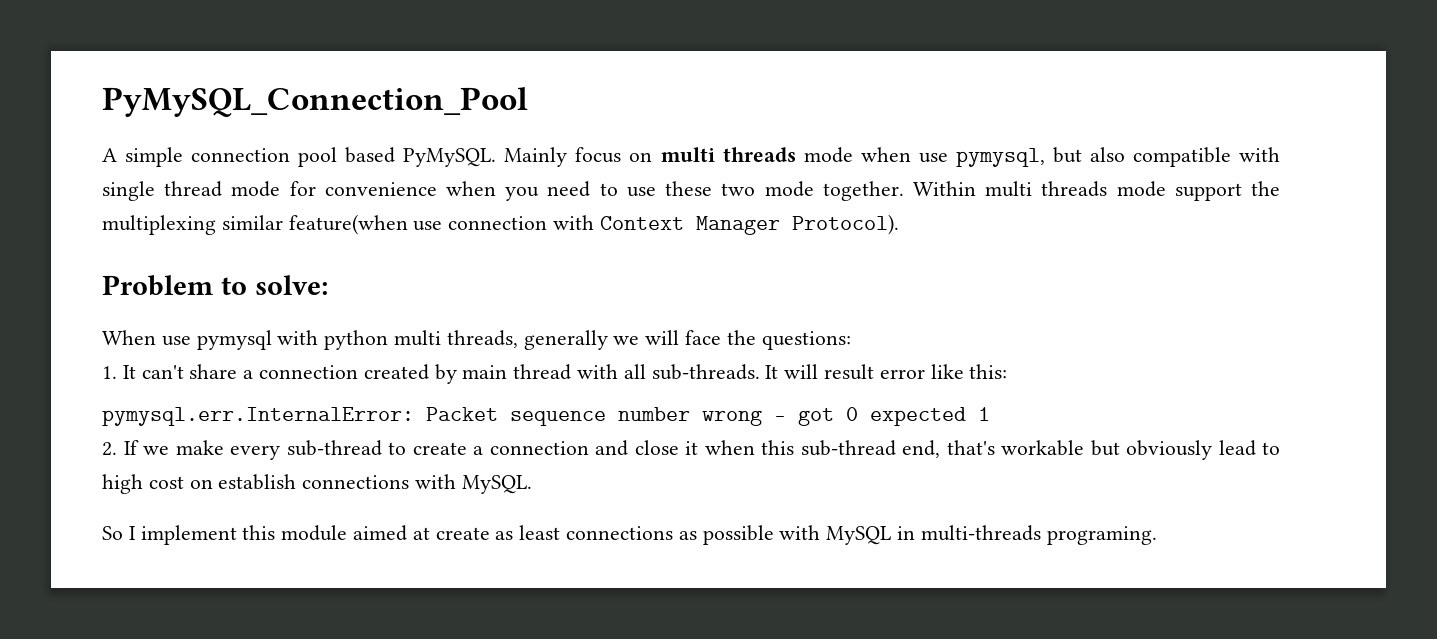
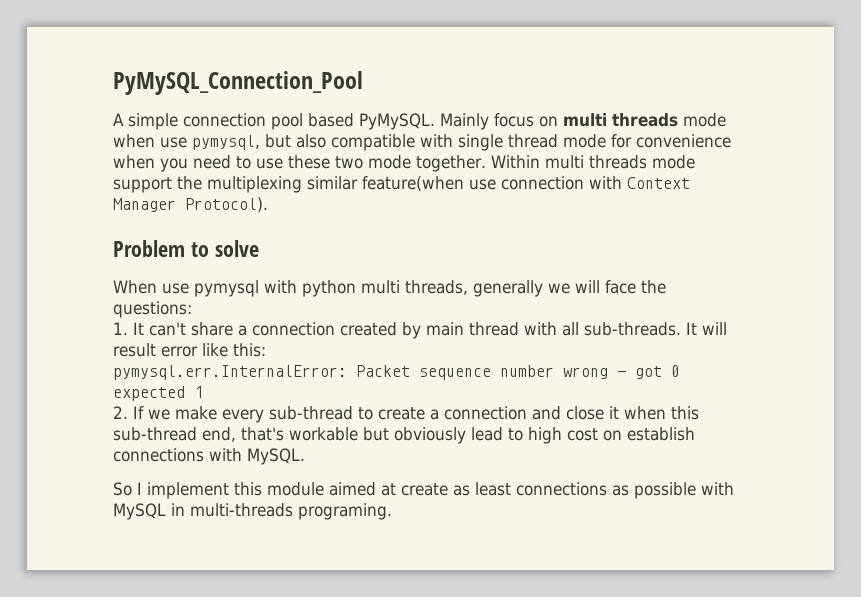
- Problem to solve:
+ Problem to solve

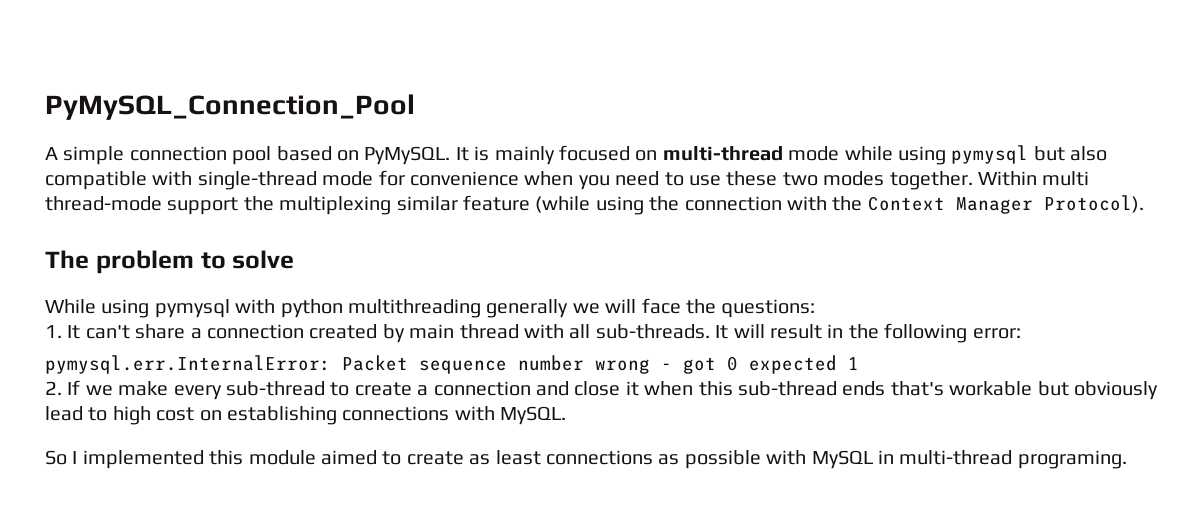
- A simple connection pool based PyMySQL. Mainly focus on multi threads mode when use pymysql, but also compatible with single thread mode for convenience when you need to use these two mode together.
+ A simple connection pool based on PyMySQL. It is mainly focused on multi-thread mode while using pymysql but also compatible with single-thread mode for convenience when you need to use these two modes together.
- Within multi threads mode support the multiplexing similar feature(when use connection with Context Manager Protocol).
+ Within multi thread-mode support the multiplexing similar feature (while using the connection with the Context Manager Protocol).
- Problem to solve
+ The problem to solve
- When use pymysql with python multi threads, generally we will face the questions:
+ While using pymysql with python multithreading generally we will face the questions:
- It will result error like this:
+ It will result in the following error:
- 2. If we make every sub-thread to create a connection and close it when this sub-thread end, that's workable but obviously lead to high cost on establish connections with MySQL.
+ 2. If we make every sub-thread to create a connection and close it when this sub-thread ends that's workable but obviously lead to high cost on establishing connections with MySQL.
- So I implement this module aimed at create as least connections as possible with MySQL in multi-threads programing.
+ So I implemented this module aimed to create as least connections as possible with MySQL in multi-thread programing.

